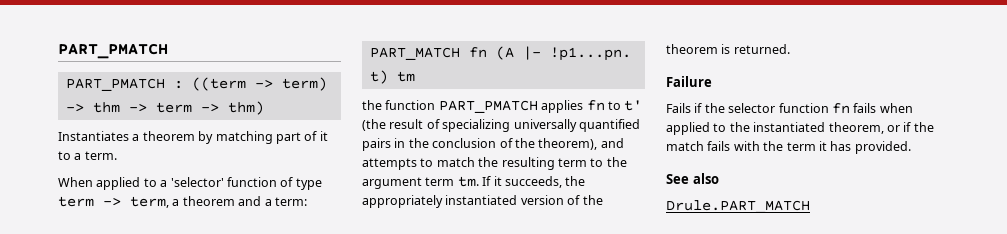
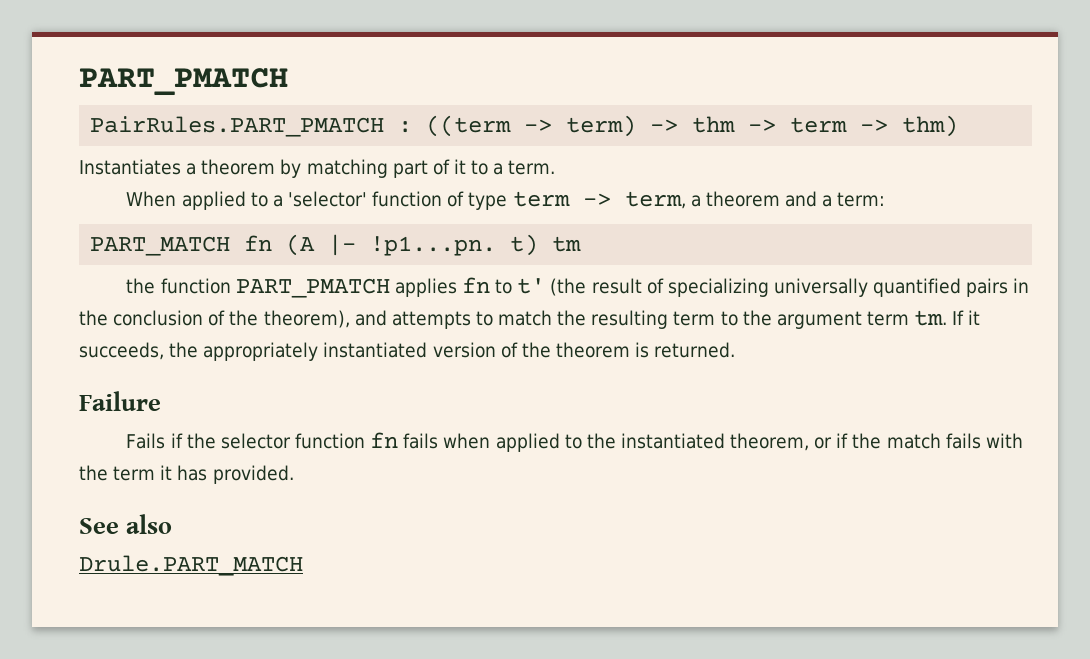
- PART_PMATCH : ((term -> term) -> thm -> term -> thm)
+ PairRules.PART_PMATCH : ((term -> term) -> thm -> term -> thm)

